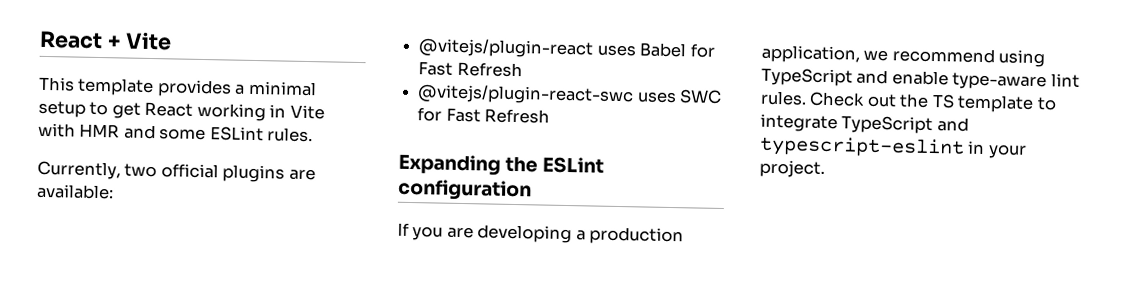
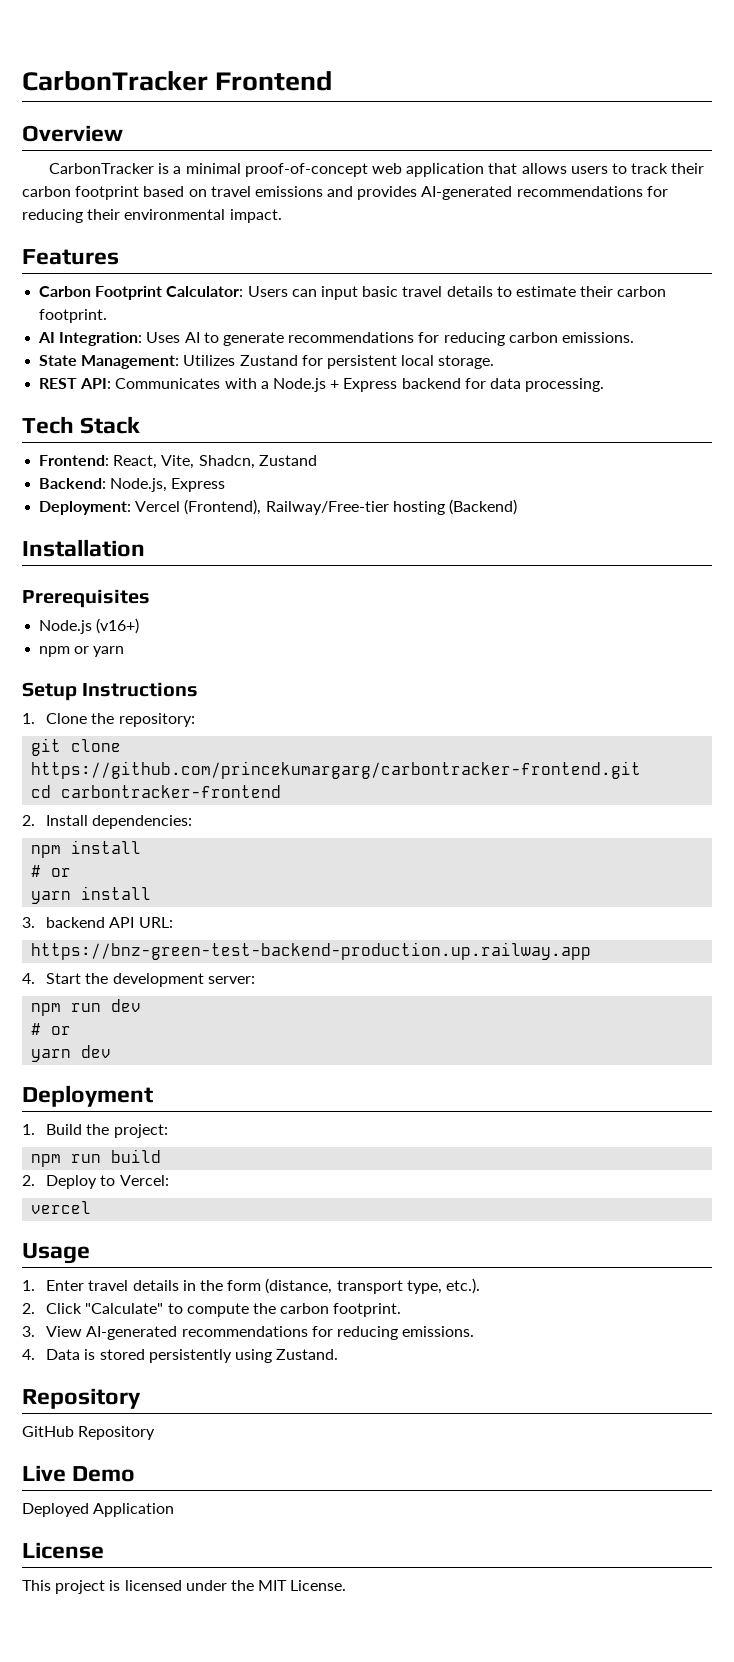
- React + Vite
- This template provides a minimal setup to get React working in Vite with HMR and some ESLint rules.
- Currently, two official plugins are available:
- @vitejs/plugin-react uses Babel for Fast Refresh
- @vitejs/plugin-react-swc uses SWC for Fast Refresh
- Expanding the ESLint configuration
- If you are developing a production application, we recommend using TypeScript and enable type-aware lint rules. Check out the TS template to integrate TypeScript and typescript-eslint in your project.
+ CarbonTracker Frontend
+ Overview
+ CarbonTracker is a minimal proof-of-concept web application that allows users to track their carbon footprint based on travel emissions and provides AI-generated recommendations for reducing their environmental impact.
+ Features
+ Carbon Footprint Calculator: Users can input basic travel details to estimate their carbon footprint.
+ AI Integration: Uses AI to generate recommendations for reducing carbon emissions.
+ State Management: Utilizes Zustand for persistent local storage.
+ REST API: Communicates with a Node.js + Express backend for data processing.
+ Tech Stack
+ Frontend: React, Vite, Shadcn, Zustand
+ Backend: Node.js, Express
+ Deployment: Vercel (Frontend), Railway/Free-tier hosting (Backend)
+ Installation
+ Prerequisites
+ Node.js (v16+)
+ npm or yarn
+ Setup Instructions
+ 1. Clone the repository:
+ git clone https://github.com/princekumargarg/carbontracker-frontend.git
+ cd carbontracker-frontend
+ 2. Install dependencies:
+ npm install
+ # or
+ yarn install
+ 3. backend API URL:
+ https://bnz-green-test-backend-production.up.railway.app
+ 4. Start the development server:
+ npm run dev
+ # or
+ yarn dev
+ Deployment
+ 1. Build the project:
+ npm run build
+ 2. Deploy to Vercel:
+ vercel
+ Usage
+ 1. Enter travel details in the form (distance, transport type, etc.).
+ 2. Click "Calculate" to compute the carbon footprint.
+ 3. View AI-generated recommendations for reducing emissions.
+ 4. Data is stored persistently using Zustand.
+ Repository
+ GitHub Repository
+ Live Demo
+ Deployed Application
+ License
+ This project is licensed under the MIT License.

